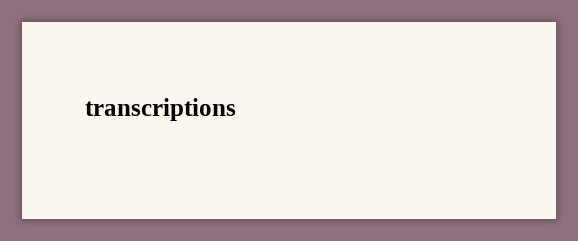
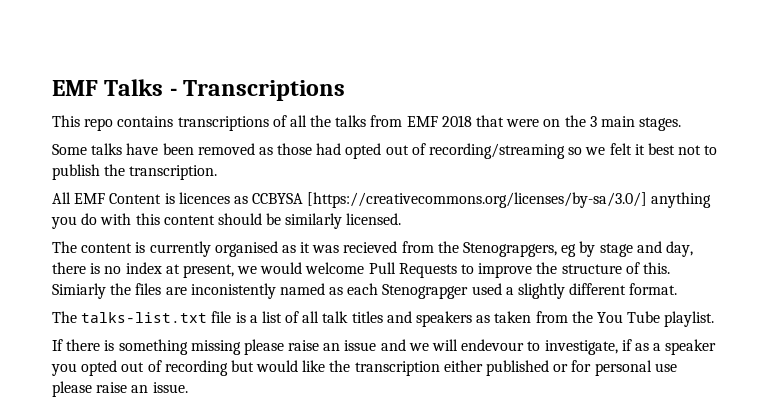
- transcriptions
+ EMF Talks - Transcriptions
+ This repo contains transcriptions of all the talks from EMF 2018 that were on the 3 main stages.
+ Some talks have been removed as those had opted out of recording/streaming so we felt it best not to publish the transcription.
+ All EMF Content is licences as CCBYSA [https://creativecommons.org/licenses/by-sa/3.0/] anything you do with this content should be similarly licensed.
+ The content is currently organised as it was recieved from the Stenograpgers, eg by stage and day, there is no index at present, we would welcome Pull Requests to improve the structure of this. Simiarly the files are inconistently named as each Stenograpger used a slightly different format.
+ The talks-list.txt file is a list of all talk titles and speakers as taken from the You Tube playlist.
+ If there is something missing please raise an issue and we will endevour to investigate, if as a speaker you opted out of recording but would like the transcription either published or for personal use please raise an issue.

